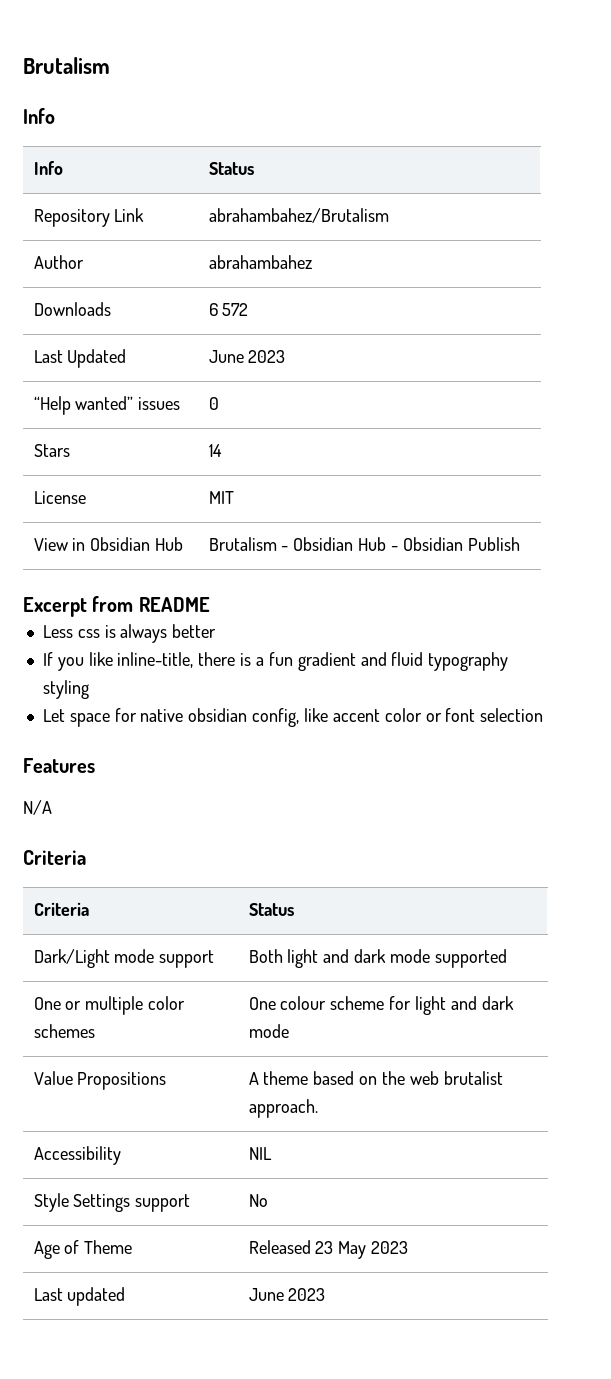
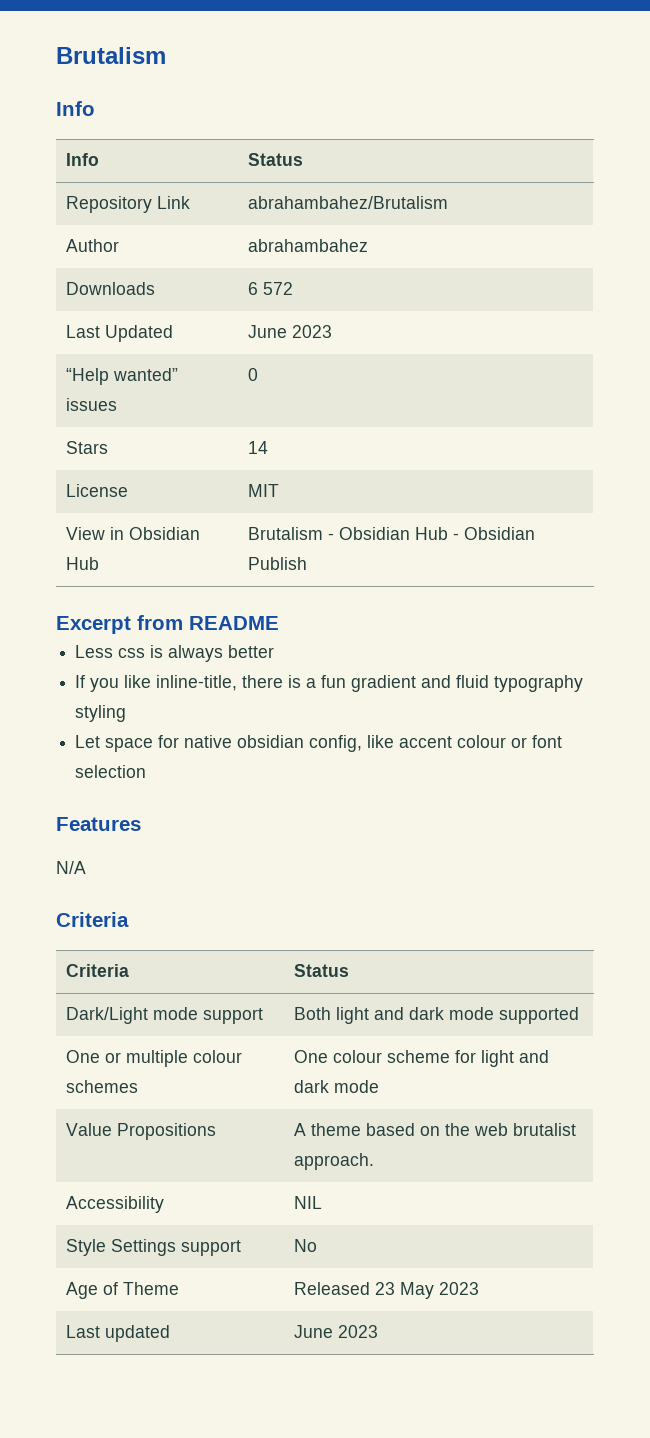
- Let space for native obsidian config, like accent color or font selection
+ Let space for native obsidian config, like accent colour or font selection
- One or multiple color schemes | One colour scheme for light and dark mode
+ One or multiple colour schemes | One colour scheme for light and dark mode

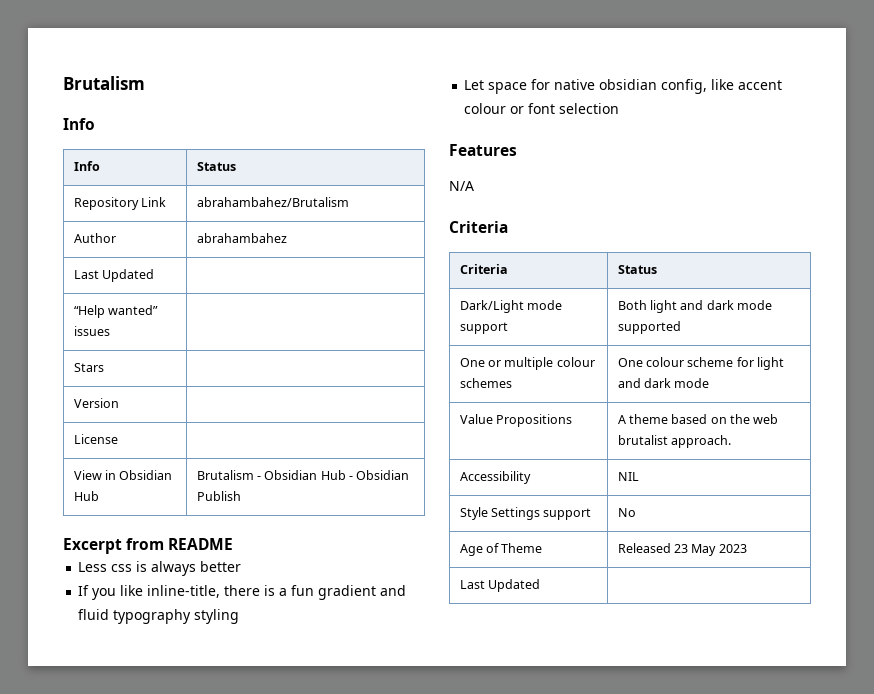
  Author | abrahambahez
- Downloads | 6 572
- Last Updated | June 2023
+ Last Updated |
- “Help wanted” issues | 0
+ “Help wanted” issues |
- Stars | 14
+ Stars |
+ Version |
- License | MIT
+ License |
  Age of Theme | Released 23 May 2023
- Last updated | June 2023
+ Last Updated |

